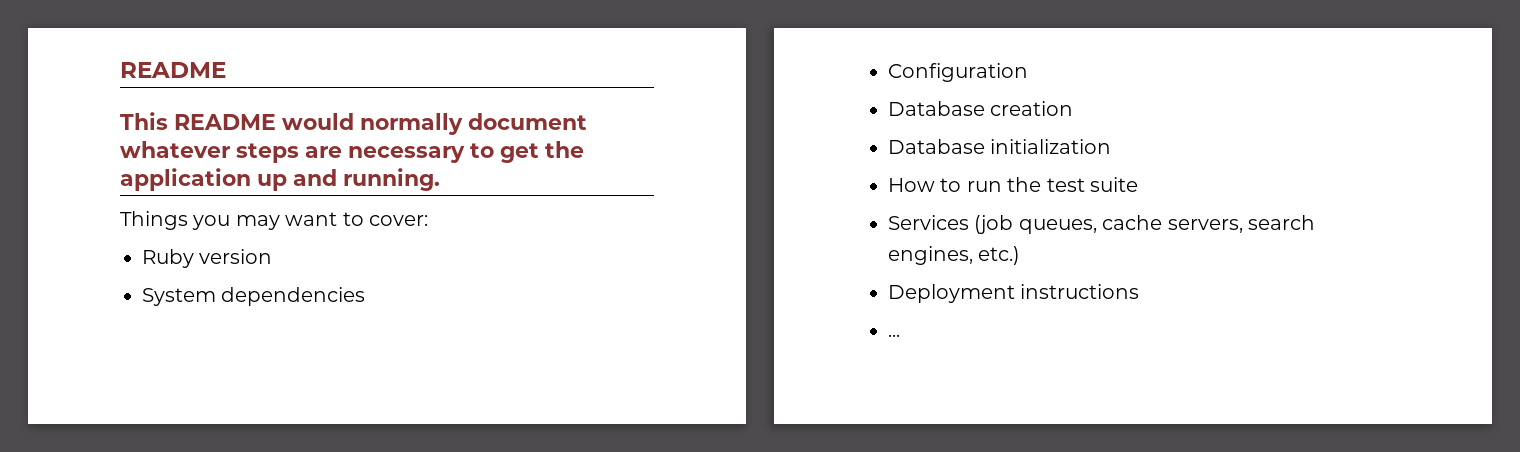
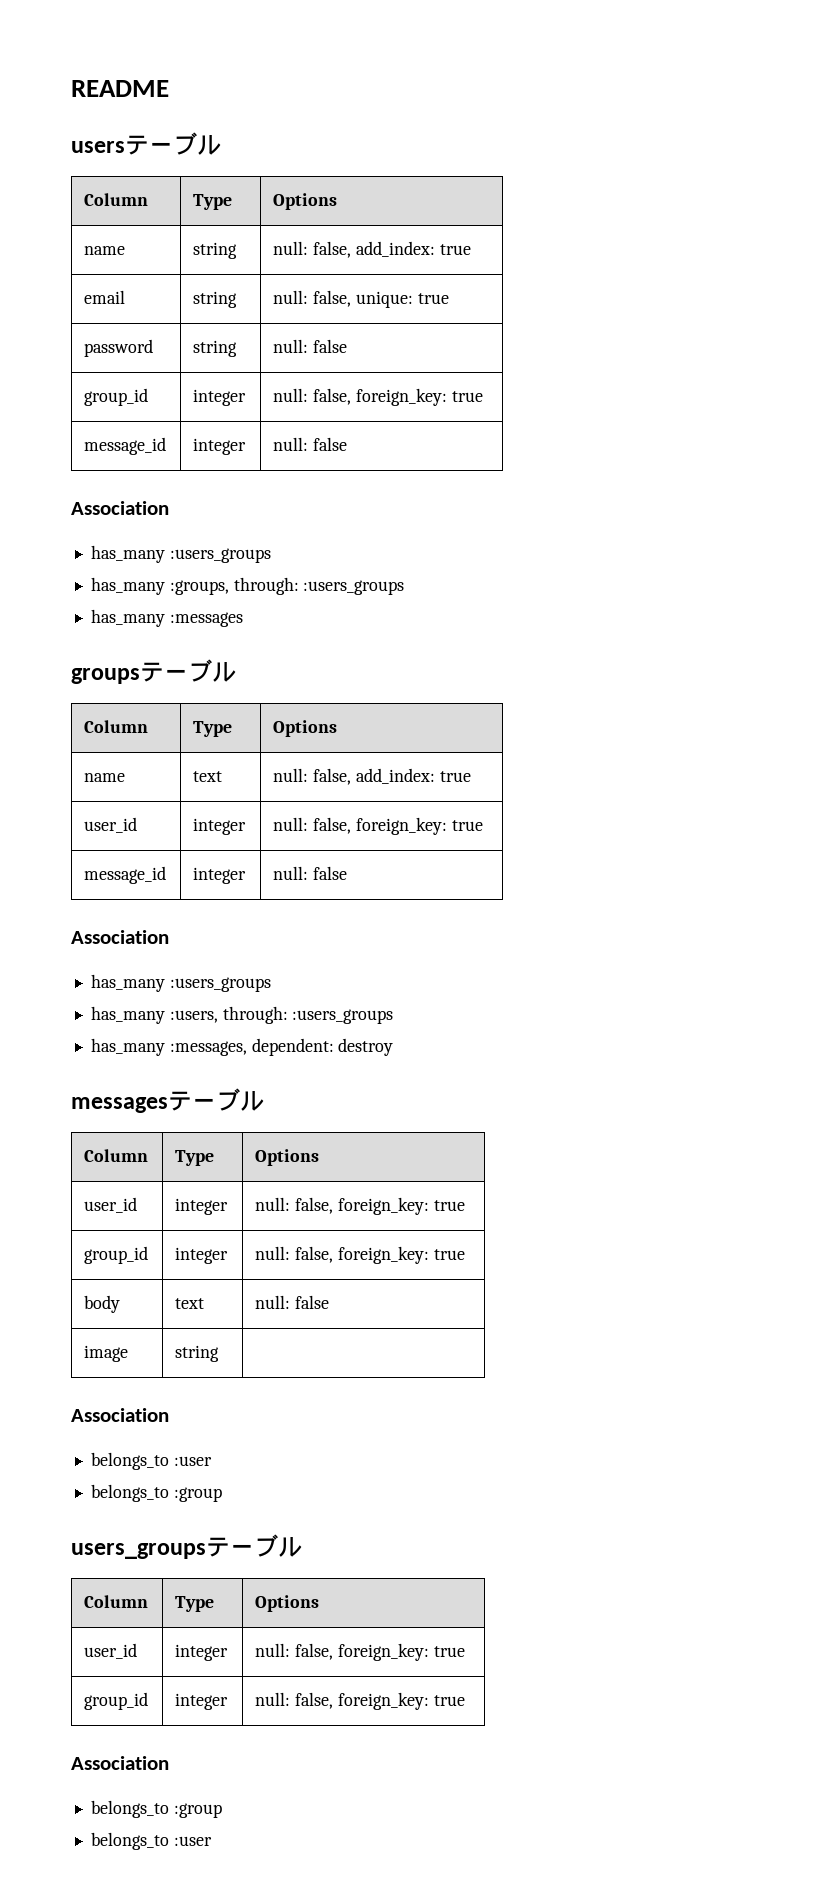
- This README would normally document whatever steps are necessary to get the application up and running.
- Things you may want to cover:
- Ruby version
- System dependencies
- Configuration
- Database creation
- Database initialization
- How to run the test suite
- Services (job queues, cache servers, search engines, etc.)
- Deployment instructions
- ...
+ usersテーブル
+ Column | Type | Options
+ name | string | null: false, add_index: true
+ email | string | null: false, unique: true
+ password | string | null: false
+ group_id | integer | null: false, foreign_key: true
+ message_id | integer | null: false
+ Association
+ has_many :users_groups
+ has_many :groups, through: :users_groups
+ has_many :messages
+ groupsテーブル
+ Column | Type | Options
+ name | text | null: false, add_index: true
+ user_id | integer | null: false, foreign_key: true
+ message_id | integer | null: false
+ Association
+ has_many :users_groups
+ has_many :users, through: :users_groups
+ has_many :messages, dependent: destroy
+ messagesテーブル
+ Column | Type | Options
+ user_id | integer | null: false, foreign_key: true
+ group_id | integer | null: false, foreign_key: true
+ body | text | null: false
+ image | string |
+ Association
+ belongs_to :user
+ belongs_to :group
+ users_groupsテーブル
+ Column | Type | Options
+ user_id | integer | null: false, foreign_key: true
+ group_id | integer | null: false, foreign_key: true
+ Association
+ belongs_to :group
+ belongs_to :user

